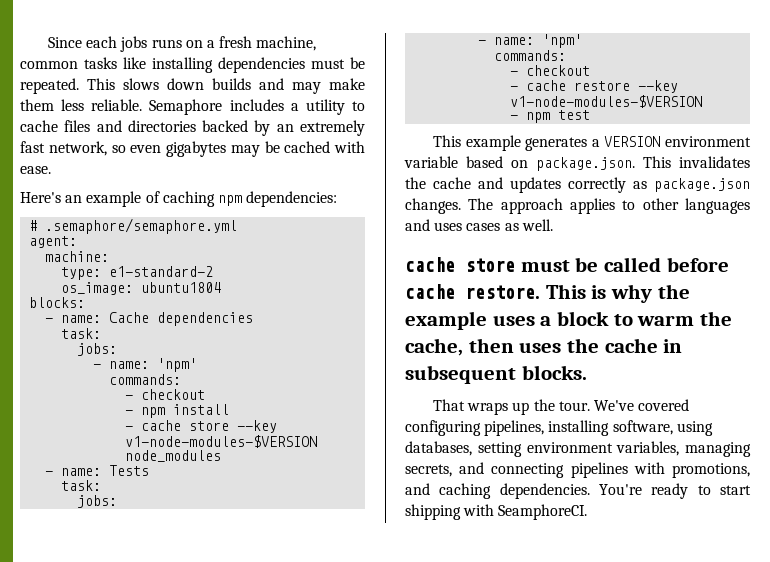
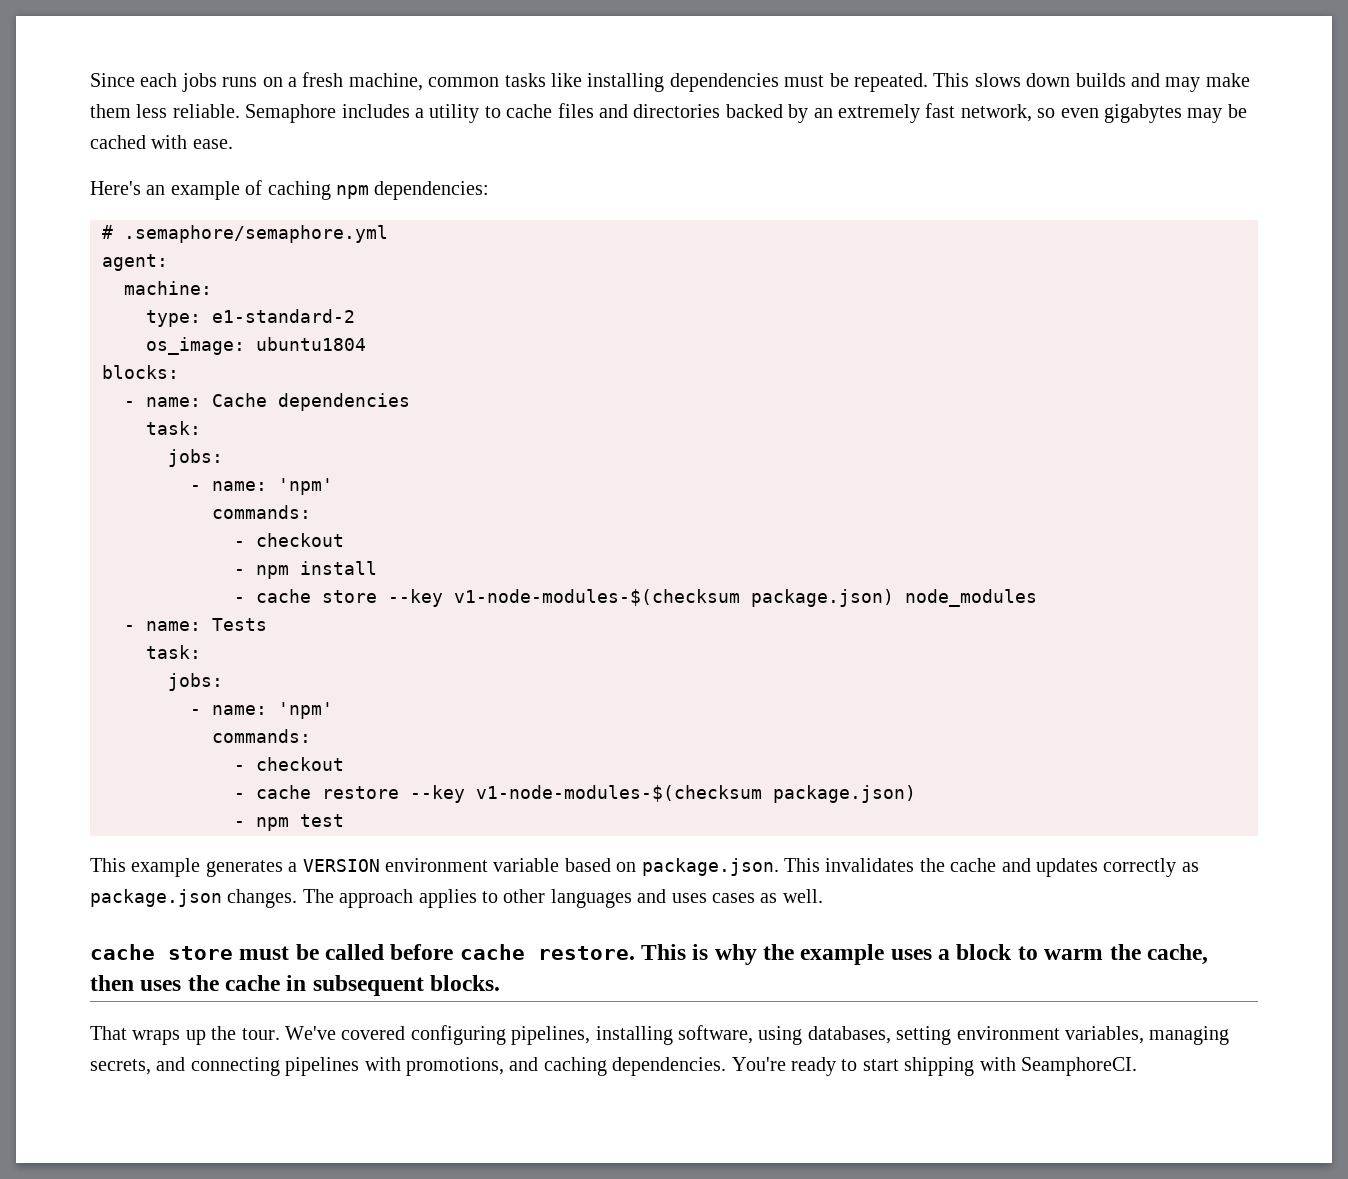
- - cache store --key v1-node-modules-$VERSION node_modules
+ - cache store --key v1-node-modules-$(checksum package.json) node_modules
- - cache restore --key v1-node-modules-$VERSION
+ - cache restore --key v1-node-modules-$(checksum package.json)

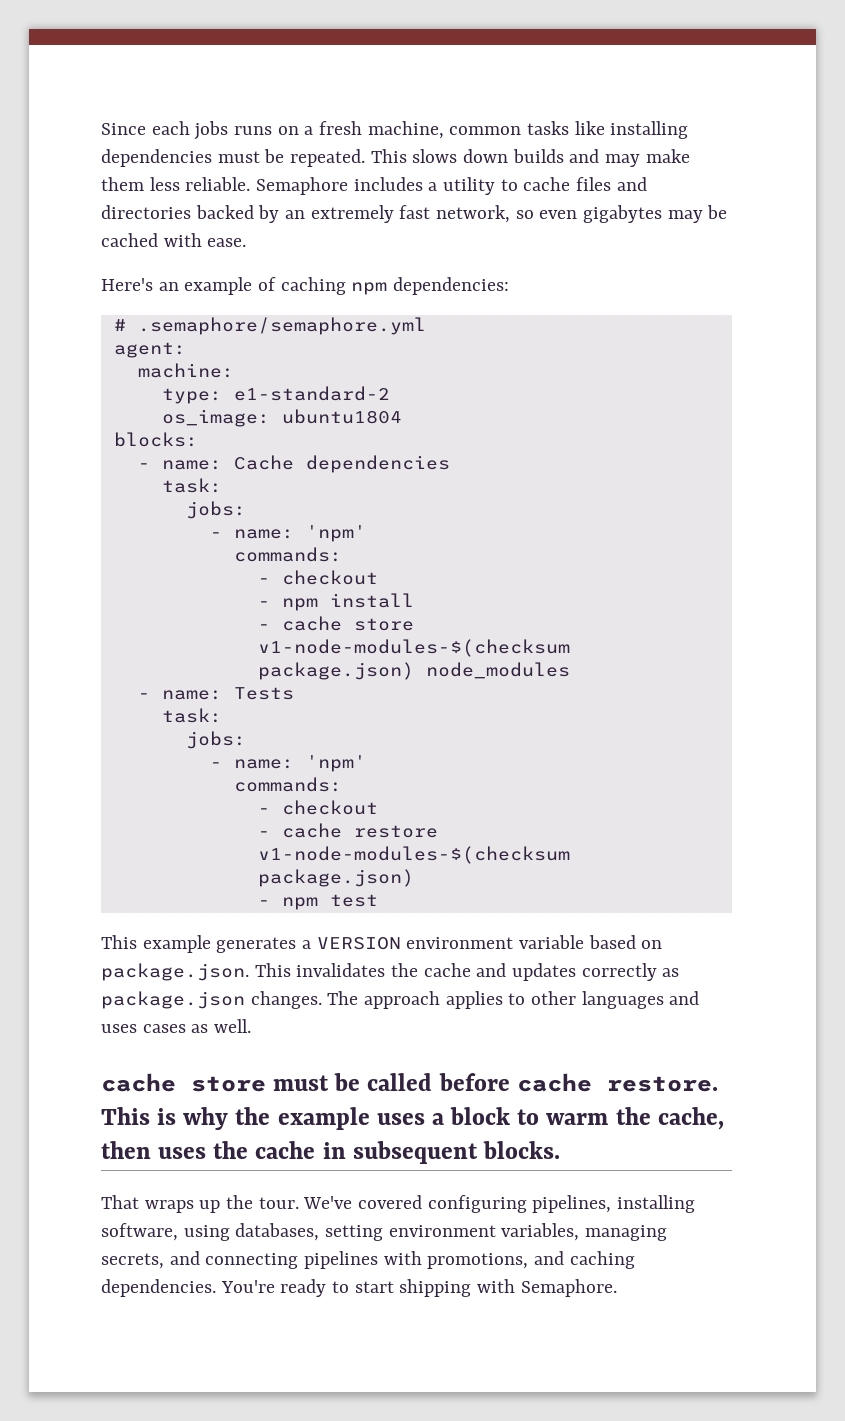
- - cache store --key v1-node-modules-$(checksum package.json) node_modules
+ - cache store v1-node-modules-$(checksum package.json) node_modules
- - cache restore --key v1-node-modules-$(checksum package.json)
+ - cache restore v1-node-modules-$(checksum package.json)
- You're ready to start shipping with SeamphoreCI.
+ You're ready to start shipping with Semaphore.

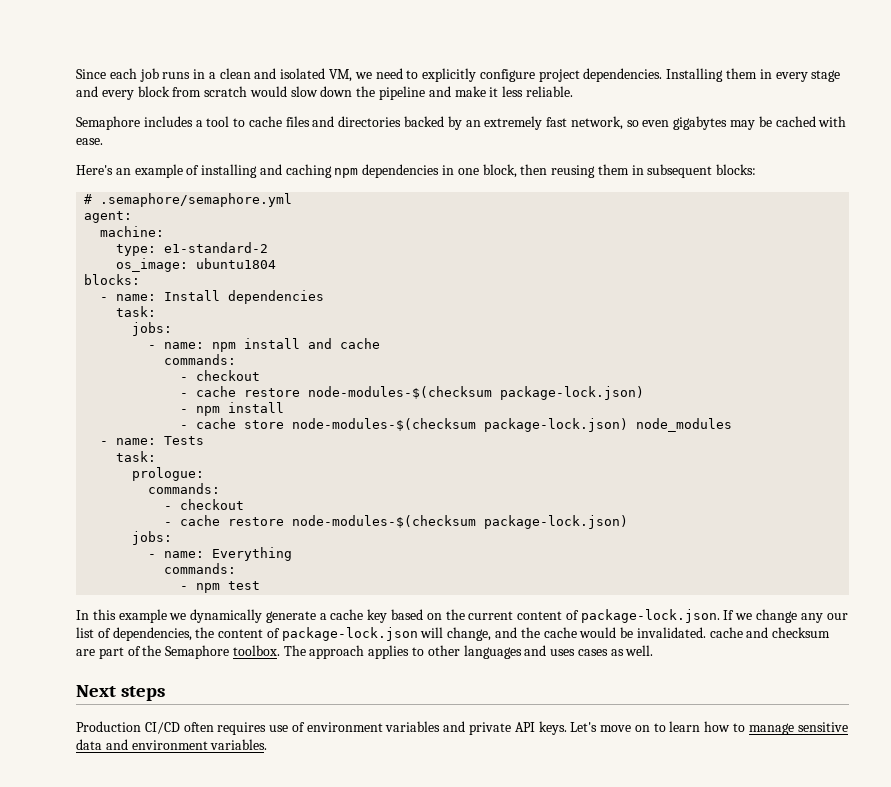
- Since each jobs runs on a fresh machine, common tasks like installing dependencies must be repeated. This slows down builds and may make them less reliable. Semaphore includes a utility to cache files and directories backed by an extremely fast network, so even gigabytes may be cached with ease.
+ Since each job runs in a clean and isolated VM, we need to explicitly configure project dependencies. Installing them in every stage and every block from scratch would slow down the pipeline and make it less reliable.
+ Semaphore includes a tool to cache files and directories backed by an extremely fast network, so even gigabytes may be cached with ease.
- Here's an example of caching npm dependencies:
+ Here's an example of installing and caching npm dependencies in one block, then reusing them in subsequent blocks:
- - name: Cache dependencies
+ - name: Install dependencies
  task:
  jobs:
- - name: 'npm'
+ - name: npm install and cache
  commands:
  - checkout
+ - cache restore node-modules-$(checksum package-lock.json)
  - npm install
- - cache store v1-node-modules-$(checksum package.json) node_modules
+ - cache store node-modules-$(checksum package-lock.json) node_modules
  - name: Tests
  task:
- jobs:
- - name: 'npm'
+ prologue:
  commands:
  - checkout
- - cache restore v1-node-modules-$(checksum package.json)
+ - cache restore node-modules-$(checksum package-lock.json)
+ jobs:
+ - name: Everything
+ commands:
  - npm test
- This example generates a VERSION environment variable based on package.json. This invalidates the cache and updates correctly as package.json changes.
+ In this example we dynamically generate a cache key based on the current content of package-lock.json. If we change any our list of dependencies, the content of package-lock.json will change, and the cache would be invalidated. cache and checksum are part of the Semaphore toolbox.
- cache store must be called before cache restore. This is why the example uses a block to warm the cache, then uses the cache in subsequent blocks.
- That wraps up the tour. We've covered configuring pipelines, installing software, using databases, setting environment variables, managing secrets, and connecting pipelines with promotions, and caching dependencies. You're ready to start shipping with Semaphore.
+ Next steps
+ Production CI/CD often requires use of environment variables and private API keys. Let's move on to learn how to manage sensitive data and environment variables.

